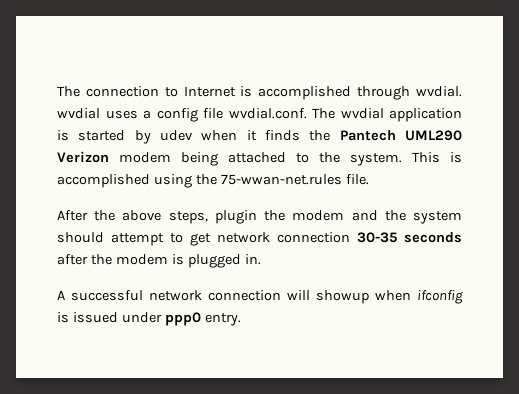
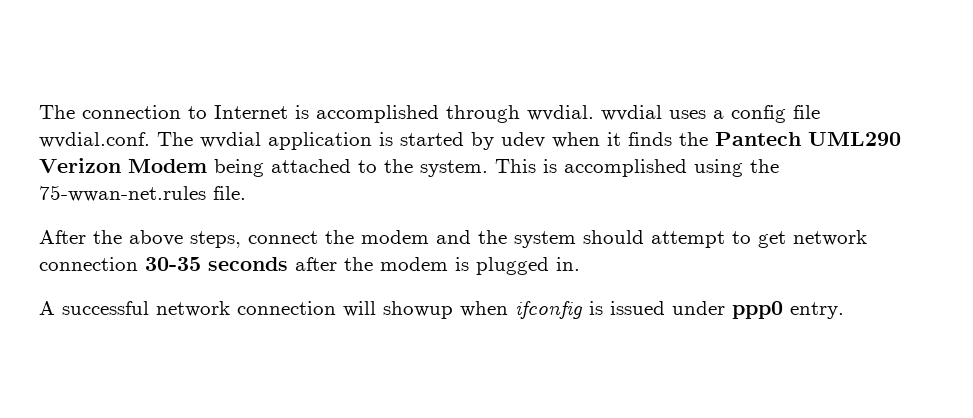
- The connection to Internet is accomplished through wvdial. wvdial uses a config file wvdial.conf. The wvdial application is started by udev when it finds the Pantech UML290 Verizon modem being attached to the system.
+ The connection to Internet is accomplished through wvdial. wvdial uses a config file wvdial.conf. The wvdial application is started by udev when it finds the Pantech UML290 Verizon Modem being attached to the system.
- After the above steps, plugin the modem and the system should attempt to get network connection 30-35 seconds after the modem is plugged in.
+ After the above steps, connect the modem and the system should attempt to get network connection 30-35 seconds after the modem is plugged in.

